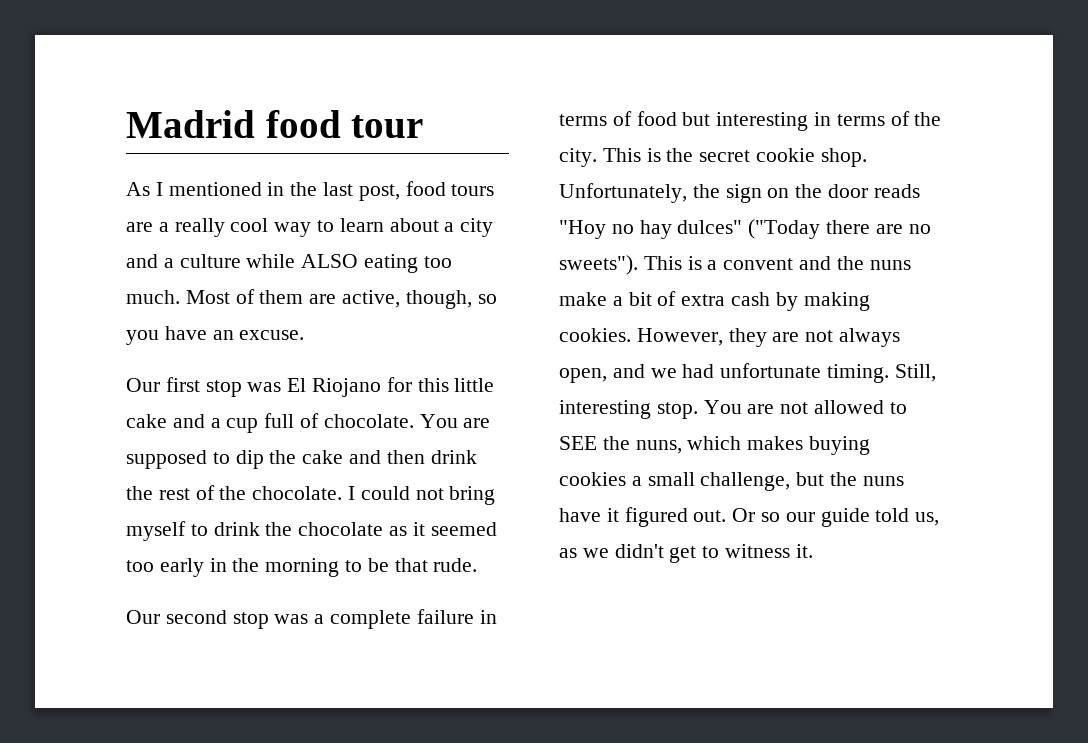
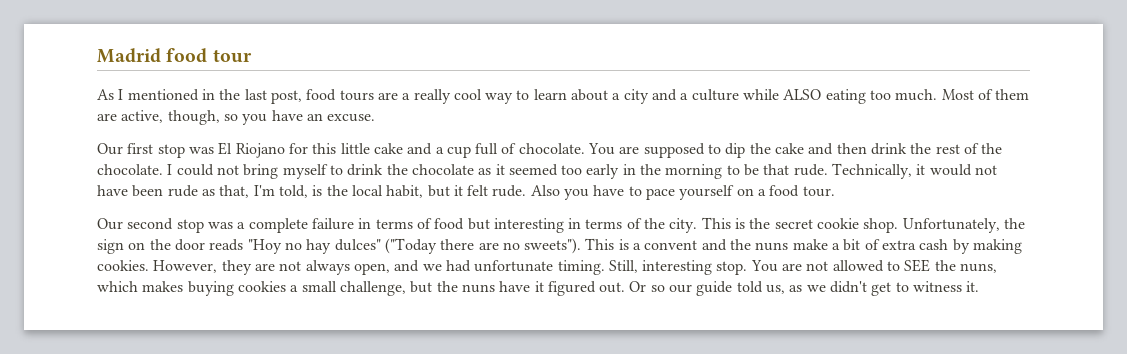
+ Technically, it would not have been rude as that, I'm told, is the local habit, but it felt rude. Also you have to pace yourself on a food tour.

